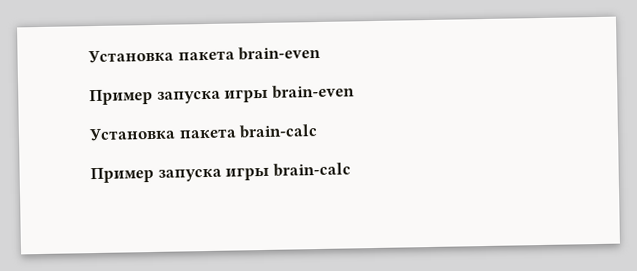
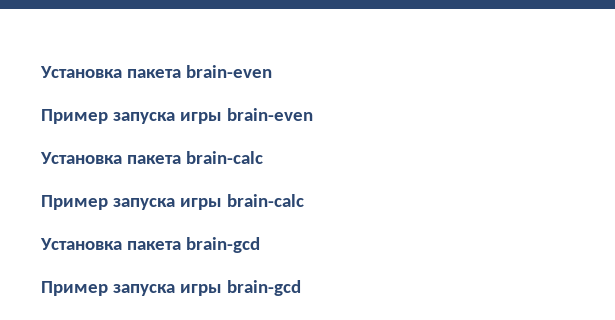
+ Установка пакета brain-gcd
+ Пример запуска игры brain-gcd

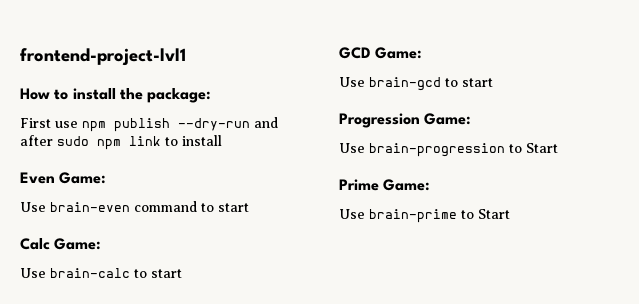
- Установка пакета brain-even
- Пример запуска игры brain-even
- Установка пакета brain-calc
- Пример запуска игры brain-calc
- Установка пакета brain-gcd
- Пример запуска игры brain-gcd
+ frontend-project-lvl1
+ How to install the package:
+ First use npm publish --dry-run and after sudo npm link to install
+ Even Game:
+ Use brain-even command to start
+ Calc Game:
+ Use brain-calc to start
+ GCD Game:
+ Use brain-gcd to start
+ Progression Game:
+ Use brain-progression to Start
+ Prime Game:
+ Use brain-prime to Start

